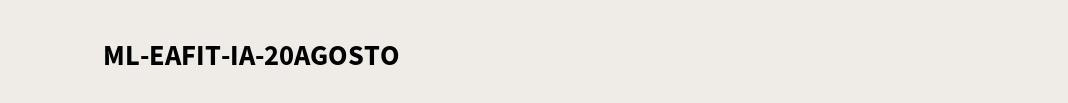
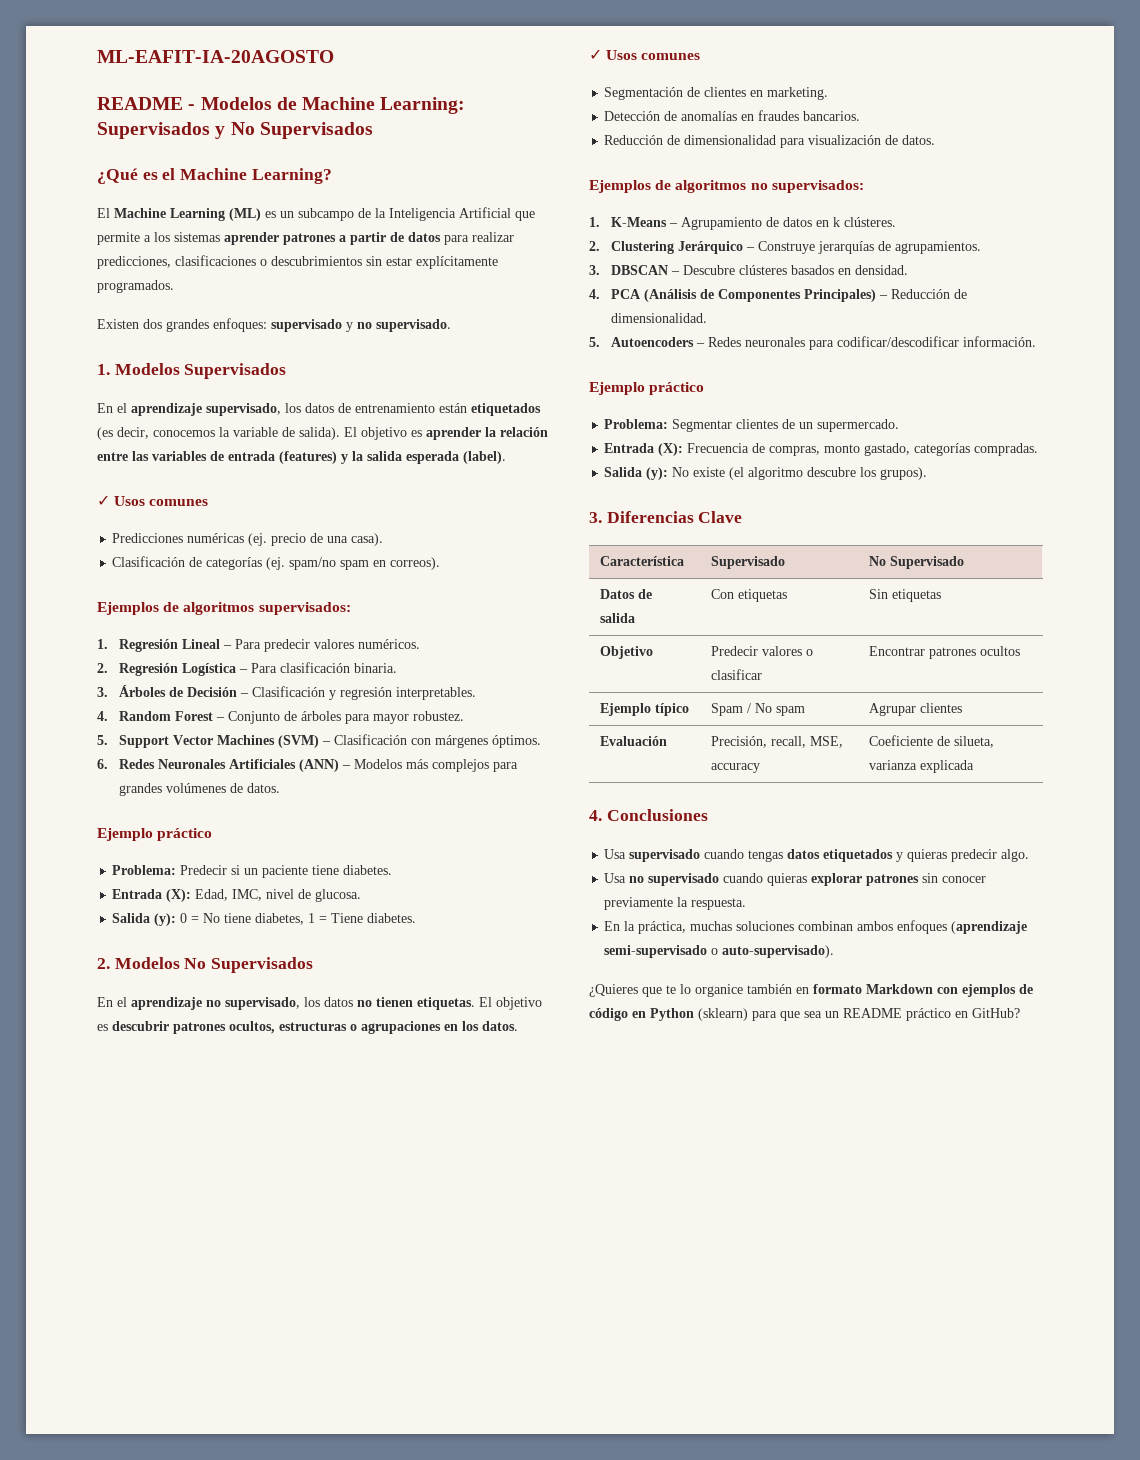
+ README - Modelos de Machine Learning: Supervisados y No Supervisados
+ ¿Qué es el Machine Learning?
+ El Machine Learning (ML) es un subcampo de la Inteligencia Artificial que permite a los sistemas aprender patrones a partir de datos para realizar predicciones, clasificaciones o descubrimientos sin estar explícitamente programados.
+ Existen dos grandes enfoques: supervisado y no supervisado.
+ 1. Modelos Supervisados
+ En el aprendizaje supervisado, los datos de entrenamiento están etiquetados (es decir, conocemos la variable de salida). El objetivo es aprender la relación entre las variables de entrada (features) y la salida esperada (label).
+ ✓ Usos comunes
+ Predicciones numéricas (ej. precio de una casa).
+ Clasificación de categorías (ej. spam/no spam en correos).
+ Ejemplos de algoritmos supervisados:
+ 1. Regresión Lineal – Para predecir valores numéricos.
+ 2. Regresión Logística – Para clasificación binaria.
+ 3. Árboles de Decisión – Clasificación y regresión interpretables.
+ 4. Random Forest – Conjunto de árboles para mayor robustez.
+ 5. Support Vector Machines (SVM) – Clasificación con márgenes óptimos.
+ 6. Redes Neuronales Artificiales (ANN) – Modelos más complejos para grandes volúmenes de datos.
+ Ejemplo práctico
+ Problema: Predecir si un paciente tiene diabetes.
+ Entrada (X): Edad, IMC, nivel de glucosa.
+ Salida (y): 0 = No tiene diabetes, 1 = Tiene diabetes.
+ 2. Modelos No Supervisados
+ En el aprendizaje no supervisado, los datos no tienen etiquetas. El objetivo es descubrir patrones ocultos, estructuras o agrupaciones en los datos.
+ ✓ Usos comunes
+ Segmentación de clientes en marketing.
+ Detección de anomalías en fraudes bancarios.
+ Reducción de dimensionalidad para visualización de datos.
+ Ejemplos de algoritmos no supervisados:
+ 1. K-Means – Agrupamiento de datos en k clústeres.
+ 2. Clustering Jerárquico – Construye jerarquías de agrupamientos.
+ 3. DBSCAN – Descubre clústeres basados en densidad.
+ 4. PCA (Análisis de Componentes Principales) – Reducción de dimensionalidad.
+ 5. Autoencoders – Redes neuronales para codificar/descodificar información.
+ Ejemplo práctico
+ Problema: Segmentar clientes de un supermercado.
+ Entrada (X): Frecuencia de compras, monto gastado, categorías compradas.
+ Salida (y): No existe (el algoritmo descubre los grupos).
+ 3. Diferencias Clave
+ Característica | Supervisado | No Supervisado
+ Datos de salida | Con etiquetas | Sin etiquetas
+ Objetivo | Predecir valores o clasificar | Encontrar patrones ocultos
+ Ejemplo típico | Spam / No spam | Agrupar clientes
+ Evaluación | Precisión, recall, MSE, accuracy | Coeficiente de silueta, varianza explicada
+ 4. Conclusiones
+ Usa supervisado cuando tengas datos etiquetados y quieras predecir algo.
+ Usa no supervisado cuando quieras explorar patrones sin conocer previamente la respuesta.
+ En la práctica, muchas soluciones combinan ambos enfoques (aprendizaje semi-supervisado o auto-supervisado).
+ ¿Quieres que te lo organice también en formato Markdown con ejemplos de código en Python (sklearn) para que sea un README práctico en GitHub?

